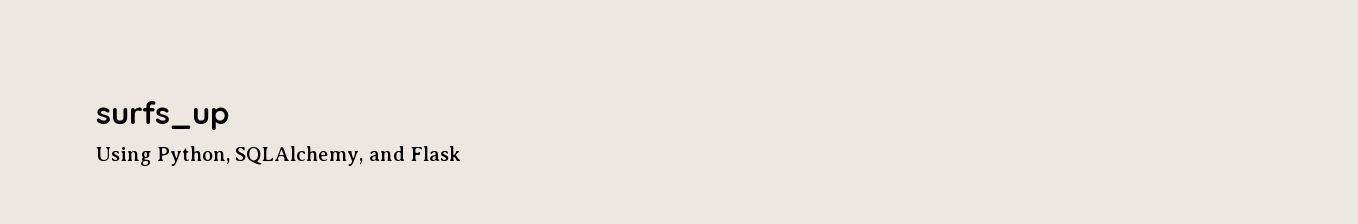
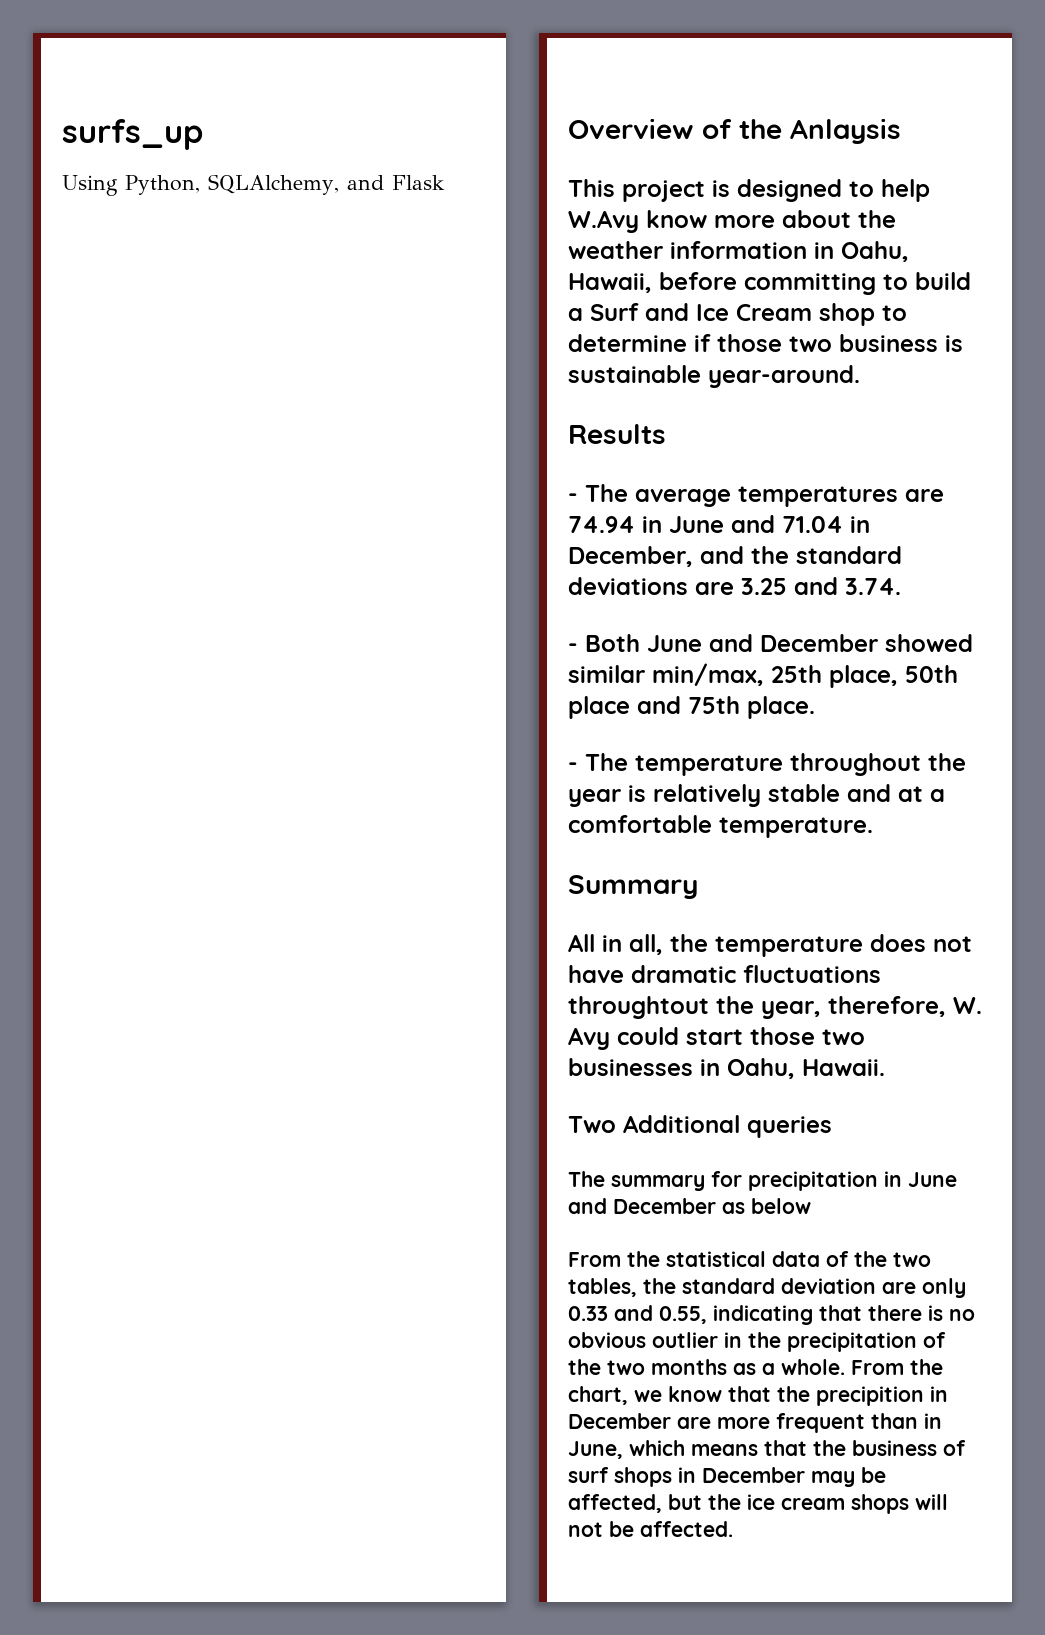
+ Overview of the Anlaysis
+ This project is designed to help W.Avy know more about the weather information in Oahu, Hawaii, before committing to build a Surf and Ice Cream shop to determine if those two business is sustainable year-around.
+ Results
+ - The average temperatures are 74.94 in June and 71.04 in December, and the standard deviations are 3.25 and 3.74.
+ - Both June and December showed similar min/max, 25th place, 50th place and 75th place.
+ - The temperature throughout the year is relatively stable and at a comfortable temperature.
+ Summary
+ All in all, the temperature does not have dramatic fluctuations throughtout the year, therefore, W. Avy could start those two businesses in Oahu, Hawaii.
+ Two Additional queries
+ The summary for precipitation in June and December as below
+ From the statistical data of the two tables, the standard deviation are only 0.33 and 0.55, indicating that there is no obvious outlier in the precipitation of the two months as a whole. From the chart, we know that the precipition in December are more frequent than in June, which means that the business of surf shops in December may be affected, but the ice cream shops will not be affected.

